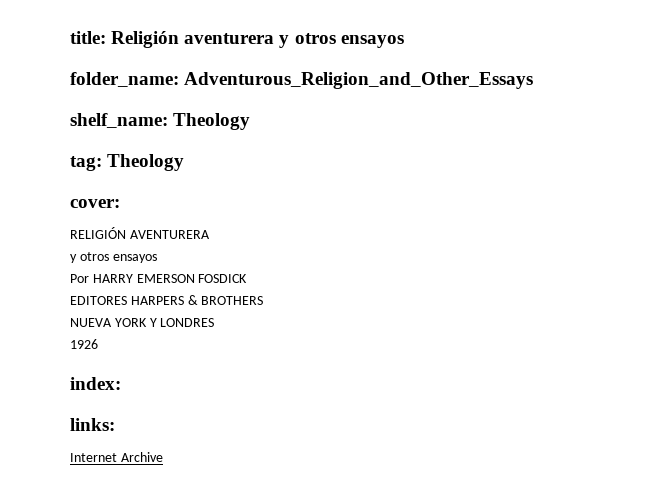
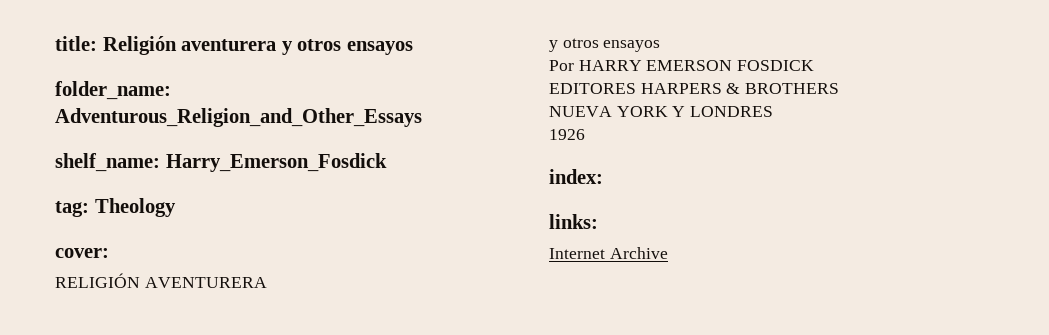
- shelf_name: Theology
+ shelf_name: Harry_Emerson_Fosdick

